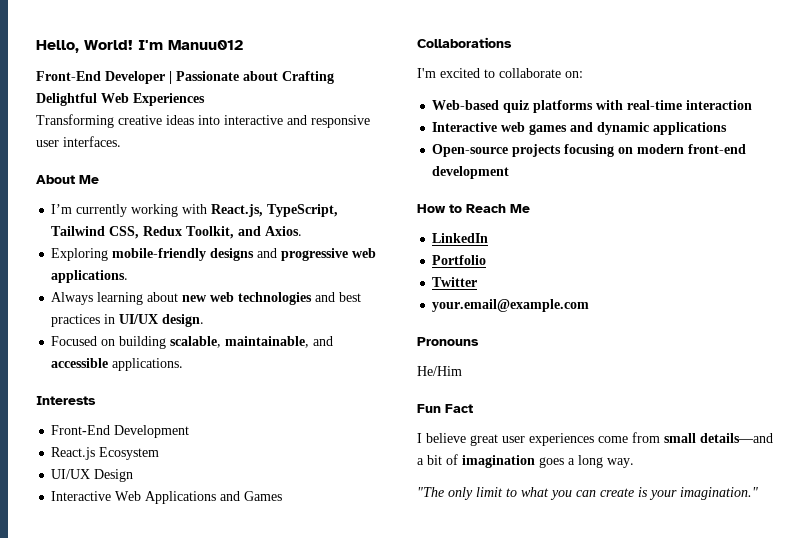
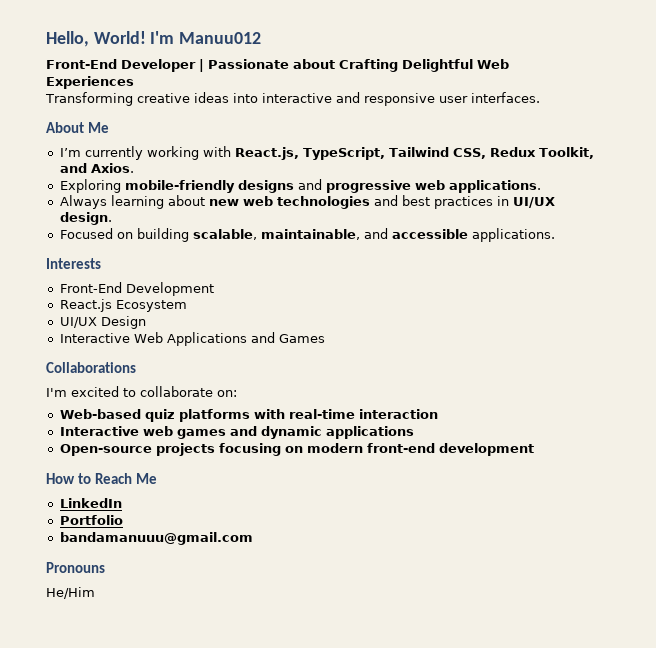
- Twitter
- your.email@example.com
+ bandamanuuu@gmail.com
- Fun Fact
- I believe great user experiences come from small details—and a bit of imagination goes a long way.
- "The only limit to what you can create is your imagination."

